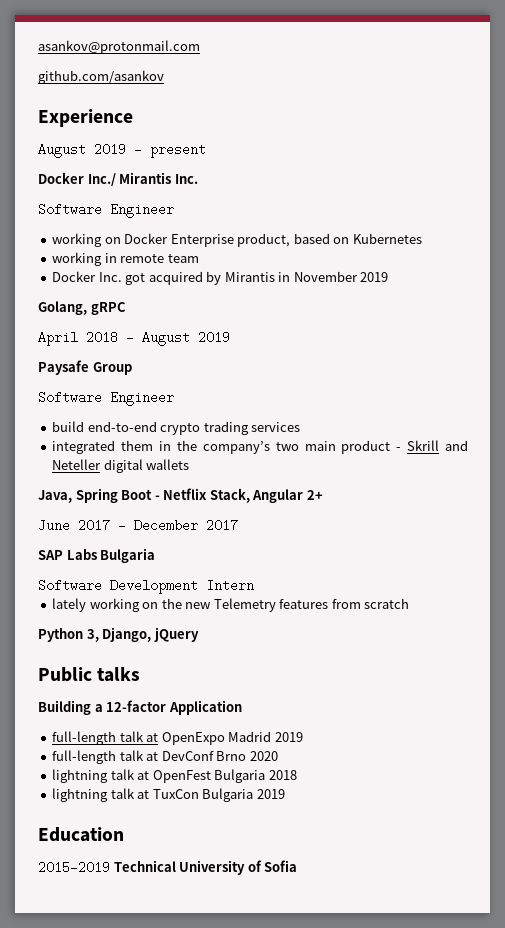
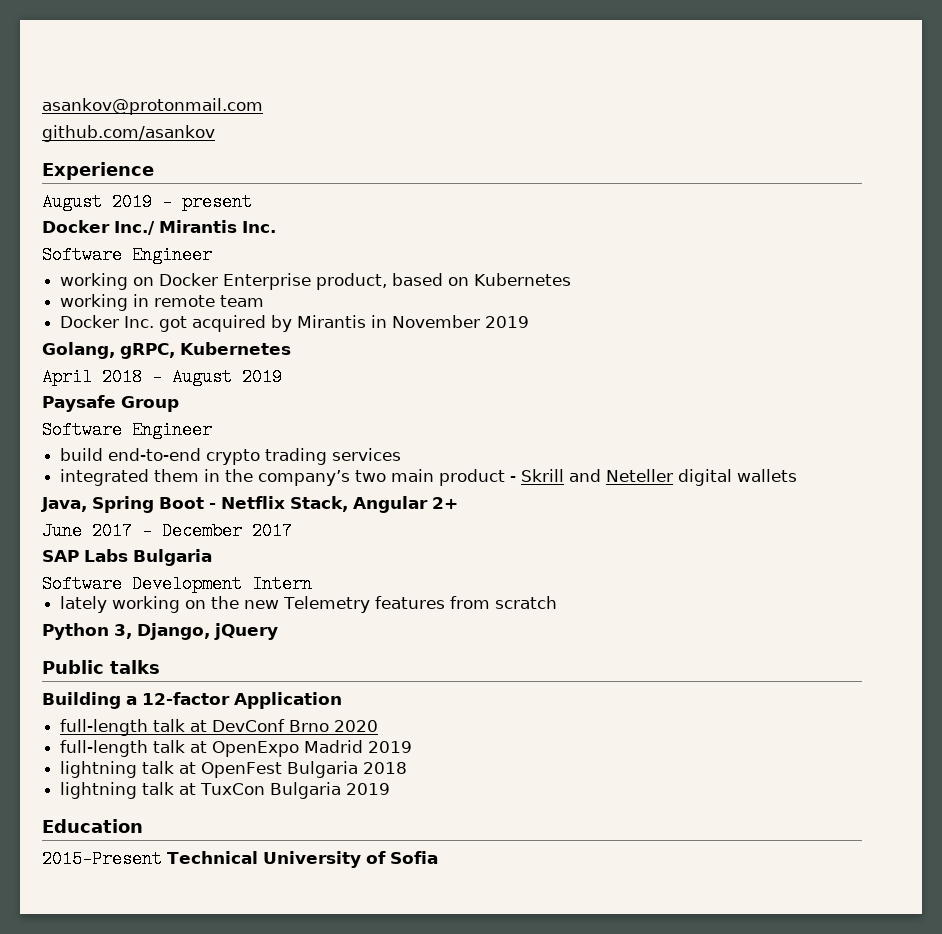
- Golang, gRPC
+ Golang, gRPC, Kubernetes
+ full-length talk at DevConf Brno 2020
  full-length talk at OpenExpo Madrid 2019
- full-length talk at DevConf Brno 2020
- 2015-2019 Technical University of Sofia
+ 2015-Present Technical University of Sofia

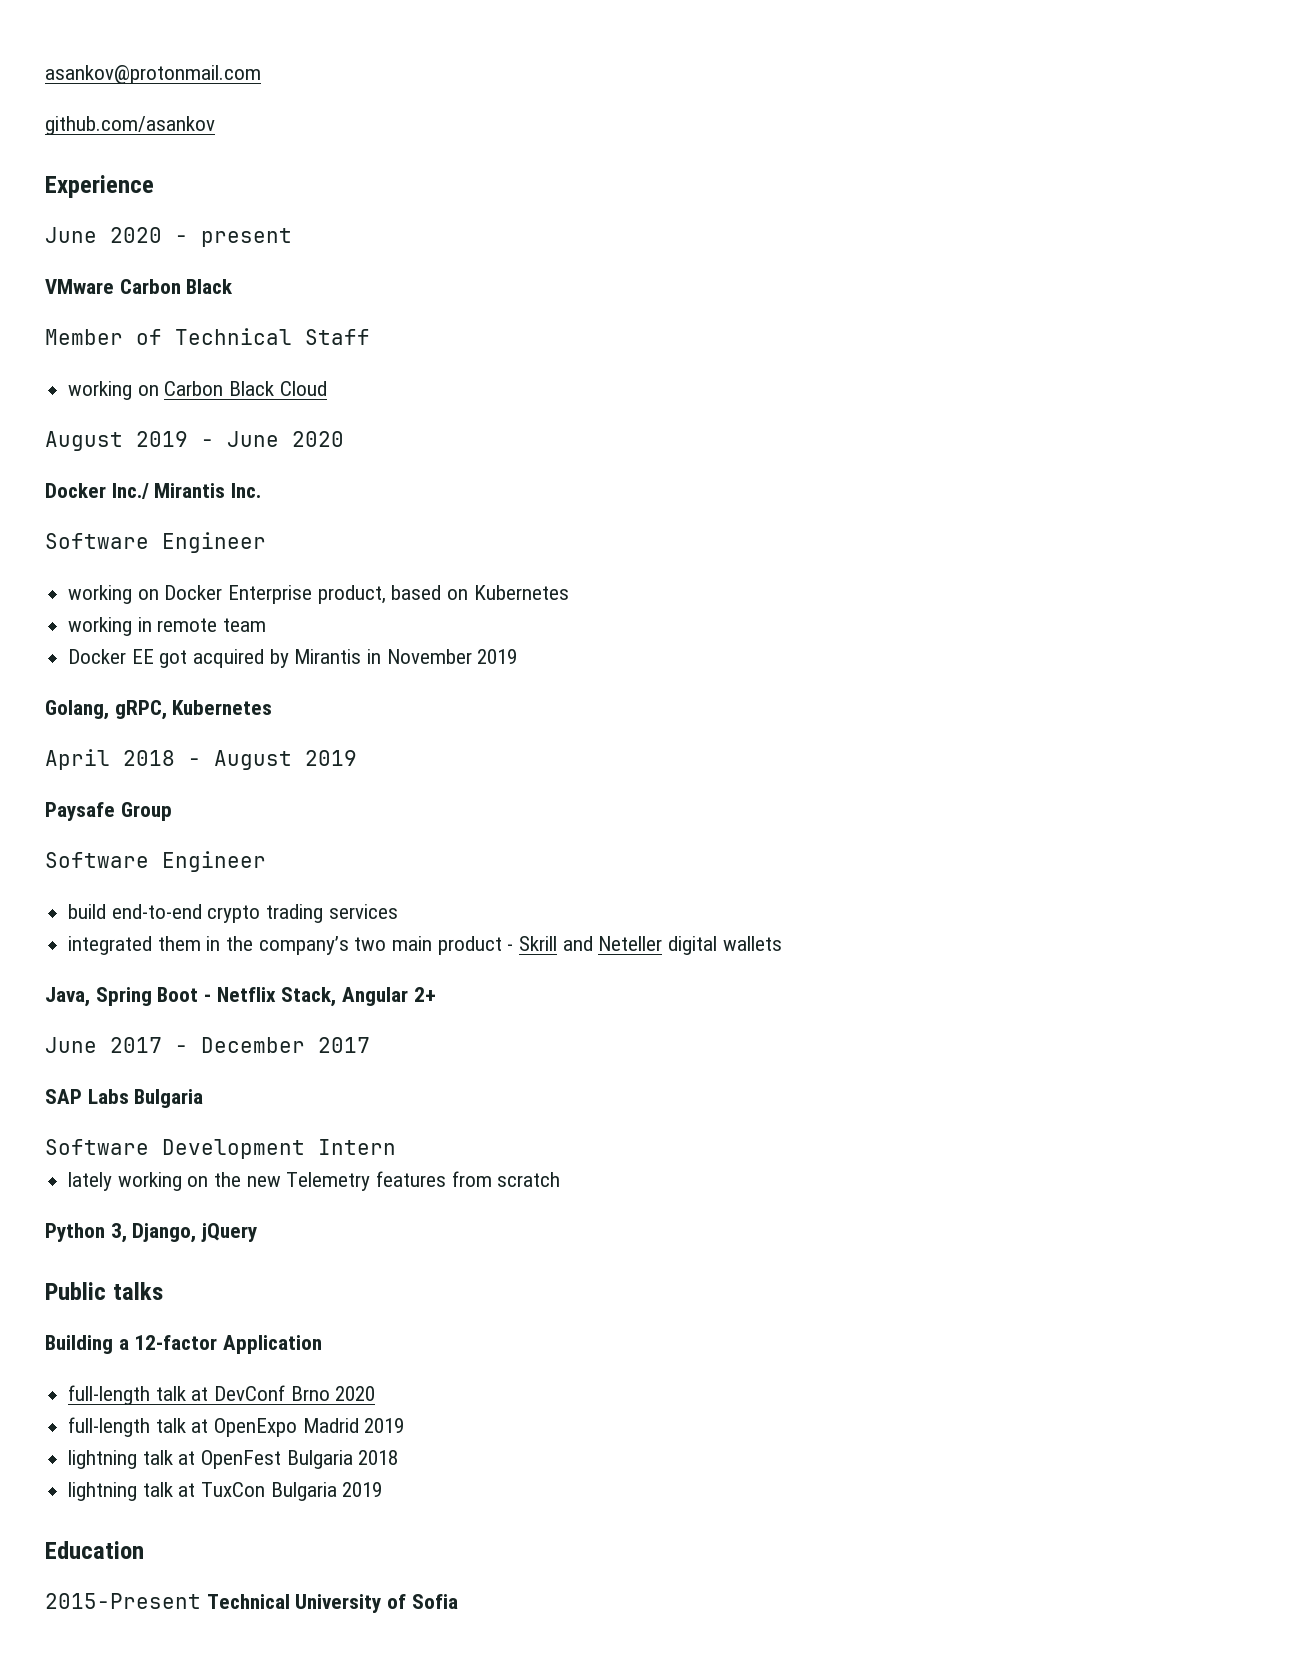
+ June 2020 - present
+ VMware Carbon Black
+ Member of Technical Staff
+ working on Carbon Black Cloud
- August 2019 - present
+ August 2019 - June 2020
- Docker Inc. got acquired by Mirantis in November 2019
+ Docker EE got acquired by Mirantis in November 2019

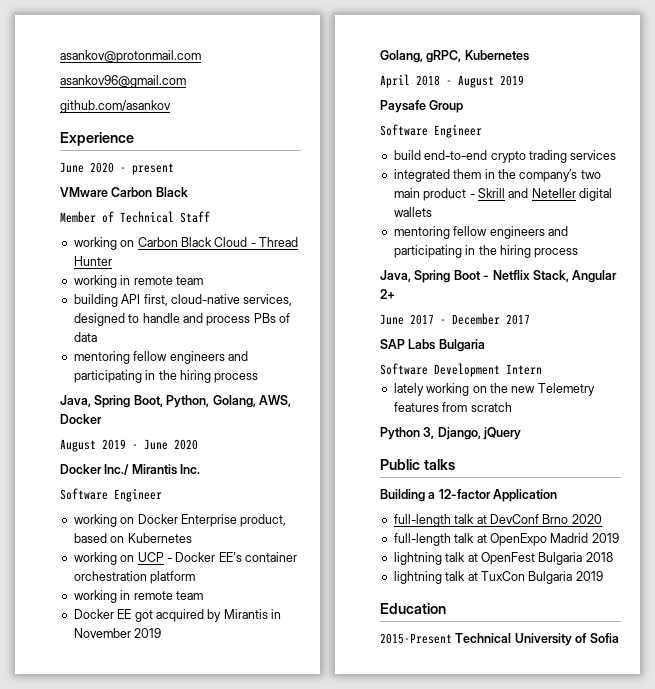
+ asankov96@gmail.com
- working on Carbon Black Cloud
+ working on Carbon Black Cloud - Thread Hunter
+ working in remote team
+ building API first, cloud-native services, designed to handle and process PBs of data
+ mentoring fellow engineers and participating in the hiring process
+ Java, Spring Boot, Python, Golang, AWS, Docker
+ working on UCP - Docker EE's container orchestration platform
  integrated them in the company’s two main product - Skrill and Neteller digital wallets
+ mentoring fellow engineers and participating in the hiring process

